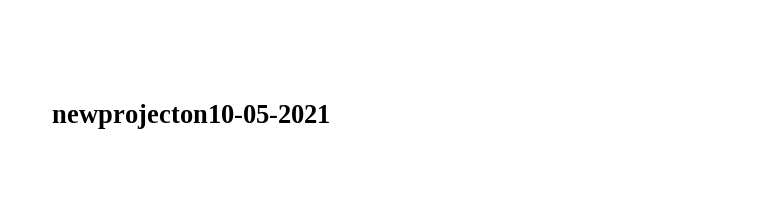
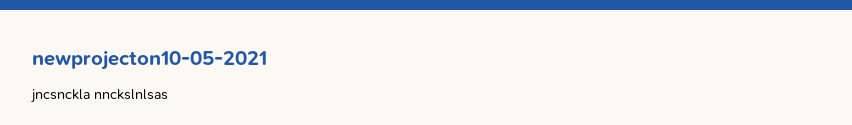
+ jncsnckla nnckslnlsas

